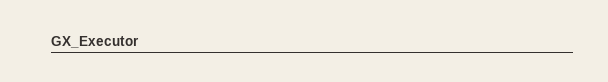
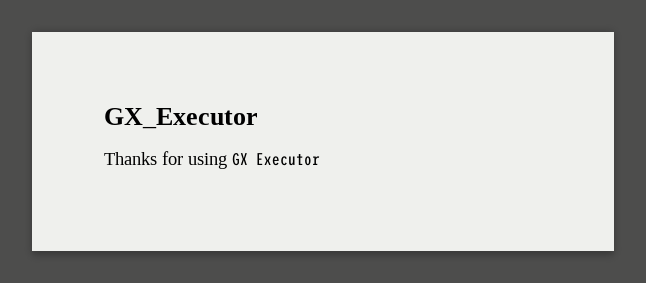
+ Thanks for using GX Executor

